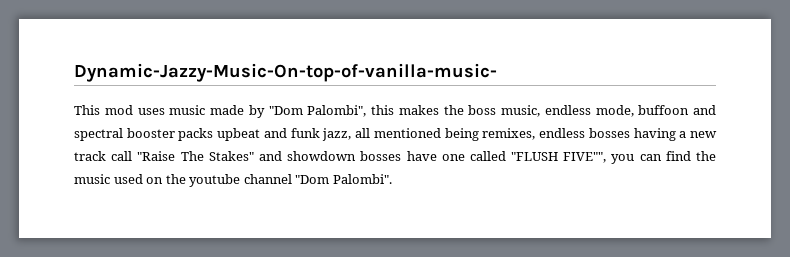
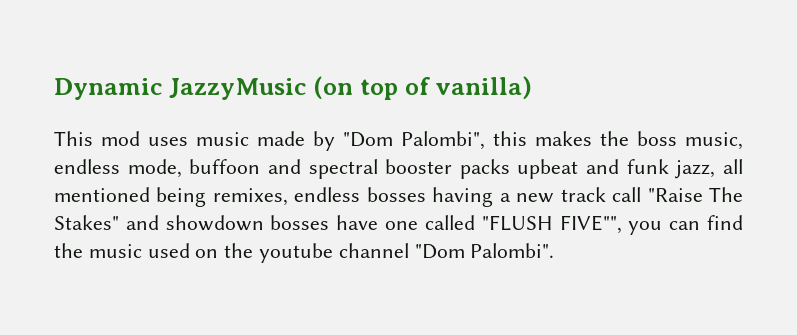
- Dynamic-Jazzy-Music-On-top-of-vanilla-music-
+ Dynamic JazzyMusic (on top of vanilla)

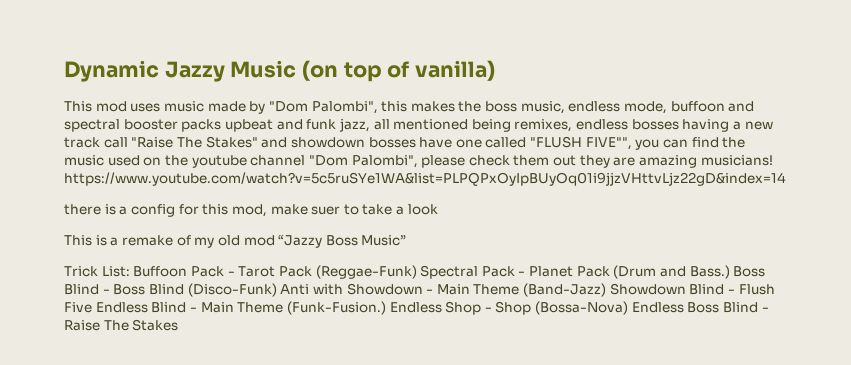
- Dynamic JazzyMusic (on top of vanilla)
+ Dynamic Jazzy Music (on top of vanilla)
- This mod uses music made by "Dom Palombi", this makes the boss music, endless mode, buffoon and spectral booster packs upbeat and funk jazz, all mentioned being remixes, endless bosses having a new track call "Raise The Stakes" and showdown bosses have one called "FLUSH FIVE"", you can find the music used on the youtube channel "Dom Palombi".
+ This mod uses music made by "Dom Palombi", this makes the boss music, endless mode, buffoon and spectral booster packs upbeat and funk jazz, all mentioned being remixes, endless bosses having a new track call "Raise The Stakes" and showdown bosses have one called "FLUSH FIVE"", you can find the music used on the youtube channel "Dom Palombi", please check them out they are amazing musicians! https://www.youtube.com/watch?v=5c5ruSYe1WA&list=PLPQPxOyIpBUyOq01i9jjzVHttvLjz22gD&index=14
+ there is a config for this mod, make suer to take a look
+ This is a remake of my old mod “Jazzy Boss Music”
+ Trick List: Buffoon Pack - Tarot Pack (Reggae-Funk) Spectral Pack - Planet Pack (Drum and Bass.) Boss Blind - Boss Blind (Disco-Funk) Anti with Showdown - Main Theme (Band-Jazz) Showdown Blind - Flush Five Endless Blind - Main Theme (Funk-Fusion.) Endless Shop - Shop (Bossa-Nova) Endless Boss Blind - Raise The Stakes

